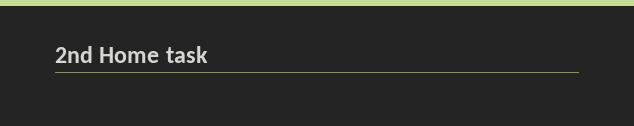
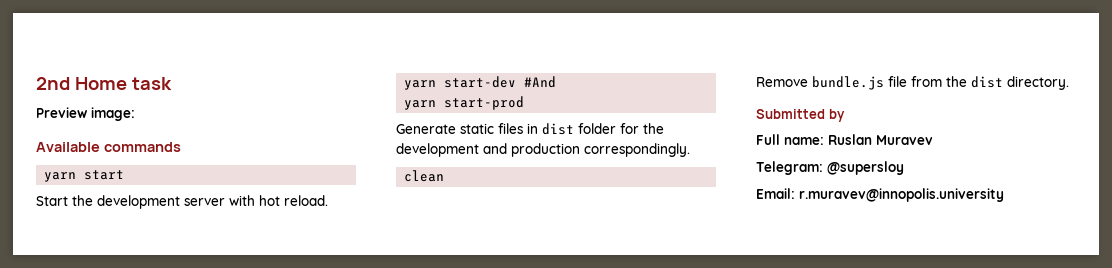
+ Preview image:
+ Available commands
+ yarn start
+ Start the development server with hot reload.
+ yarn start-dev #And
+ yarn start-prod
+ Generate static files in dist folder for the development and production correspondingly.
+ clean
+ Remove bundle.js file from the dist directory.
+ Submitted by
+ Full name: Ruslan Muravev
+ Telegram: @supersloy
+ Email: r.muravev@innopolis.university

